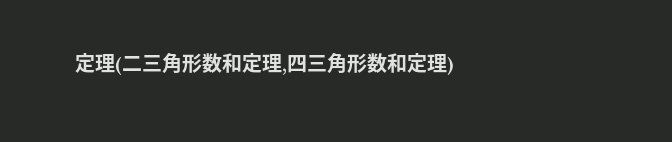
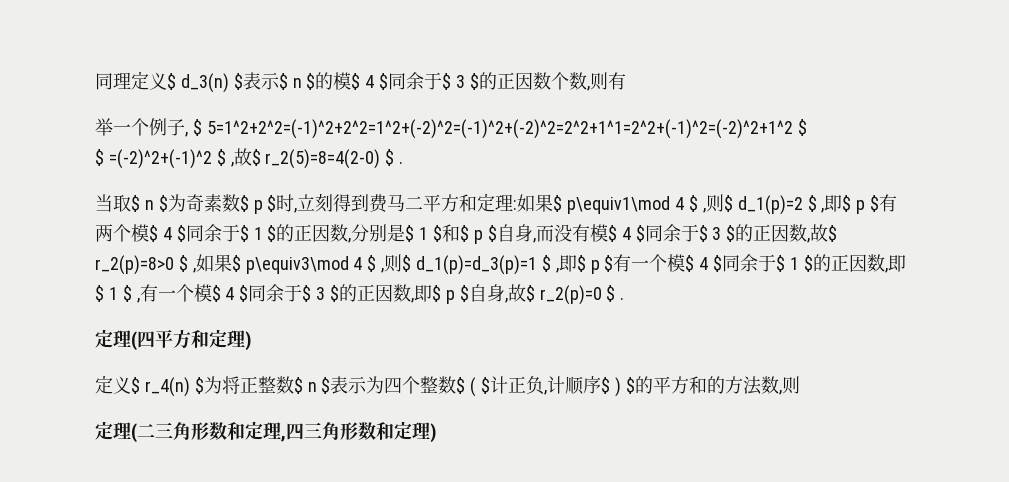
+ 同理定义$ d_3(n) $表示$ n $的模$ 4 $同余于$ 3 $的正因数个数,则有
+ 举一个例子, $ 5=1^2+2^2=(-1)^2+2^2=1^2+(-2)^2=(-1)^2+(-2)^2=2^2+1^1=2^2+(-1)^2=(-2)^2+1^2 $
+ $ =(-2)^2+(-1)^2 $ ,故$ r_2(5)=8=4(2-0) $ .
+ 当取$ n $为奇素数$ p $时,立刻得到费马二平方和定理:如果$ p\equiv1\mod 4 $ ,则$ d_1(p)=2 $ ,即$ p $有两个模$ 4 $同余于$ 1 $的正因数,分别是$ 1 $和$ p $自身,而没有模$ 4 $同余于$ 3 $的正因数,故$ r_2(p)=8>0 $ ,如果$ p\equiv3\mod 4 $ ,则$ d_1(p)=d_3(p)=1 $ ,即$ p $有一个模$ 4 $同余于$ 1 $的正因数,即$ 1 $ ,有一个模$ 4 $同余于$ 3 $的正因数,即$ p $自身,故$ r_2(p)=0 $ .
+ 定理(四平方和定理)
+ 定义$ r_4(n) $为将正整数$ n $表示为四个整数$ ( $计正负,计顺序$ ) $的平方和的方法数,则

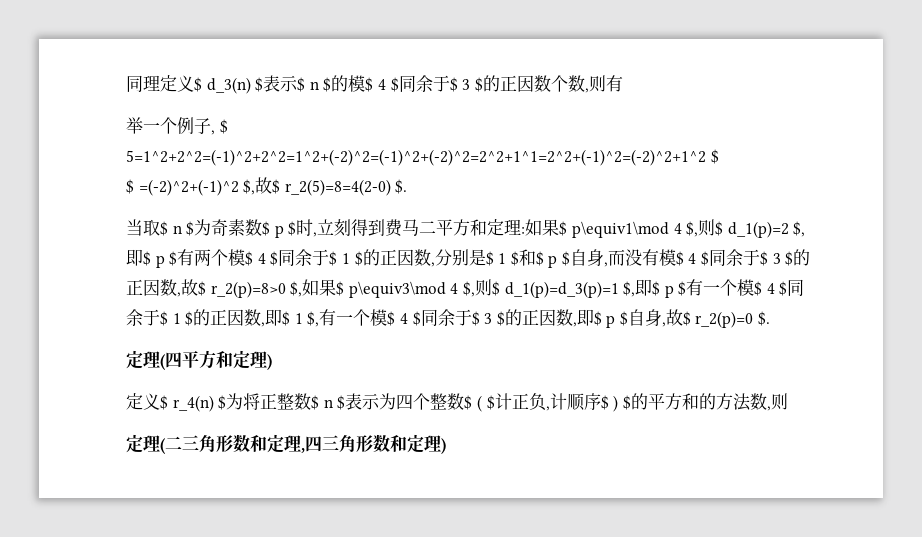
- $ =(-2)^2+(-1)^2 $ ,故$ r_2(5)=8=4(2-0) $ .
+ $ =(-2)^2+(-1)^2 $,故$ r_2(5)=8=4(2-0) $.
- 如果$ p\equiv1\mod 4 $ ,则$ d_1(p)=2 $ ,即$ p $有两个模$ 4 $同余于$ 1 $的正因数,分别是$ 1 $和$ p $自身,而没有模$ 4 $同余于$ 3 $的正因数,故$ r_2(p)=8>0 $ ,如果$ p\equiv3\mod 4 $ ,则$ d_1(p)=d_3(p)=1 $ ,即$ p $有一个模$ 4 $同余于$ 1 $的正因数,即$ 1 $ ,有一个模$ 4 $同余于$ 3 $的正因数,即$ p $自身,故$ r_2(p)=0 $ .
+ 如果$ p\equiv1\mod 4 $,则$ d_1(p)=2 $,即$ p $有两个模$ 4 $同余于$ 1 $的正因数,分别是$ 1 $和$ p $自身,而没有模$ 4 $同余于$ 3 $的正因数,故$ r_2(p)=8>0 $,如果$ p\equiv3\mod 4 $,则$ d_1(p)=d_3(p)=1 $,即$ p $有一个模$ 4 $同余于$ 1 $的正因数,即$ 1 $,有一个模$ 4 $同余于$ 3 $的正因数,即$ p $自身,故$ r_2(p)=0 $.

